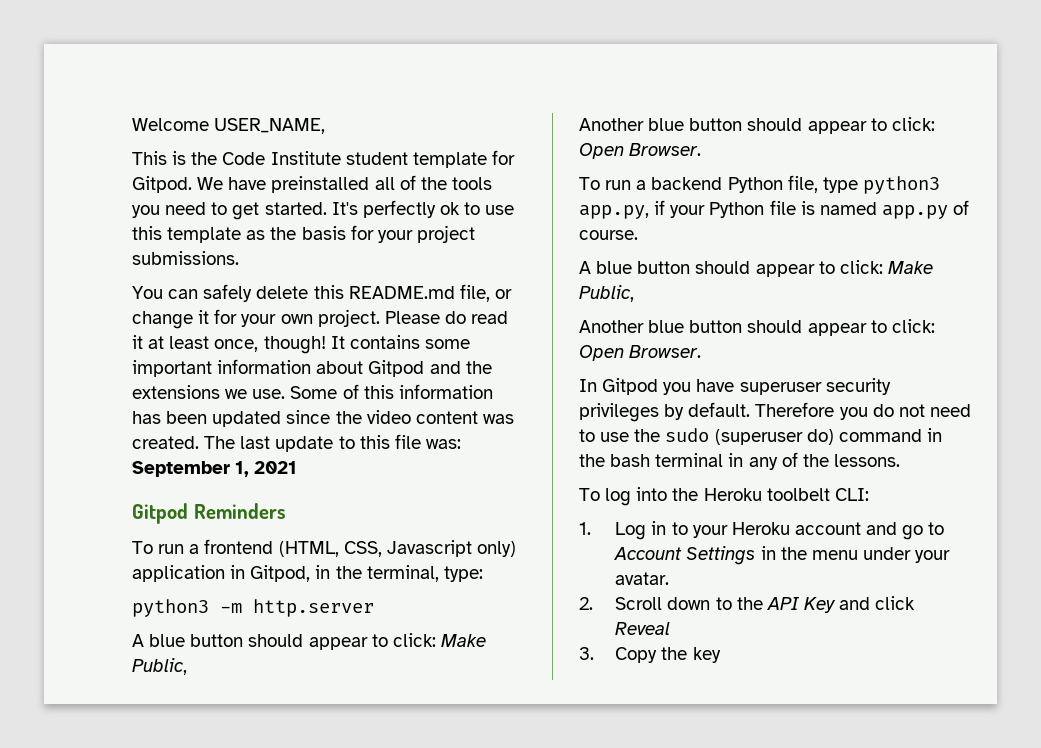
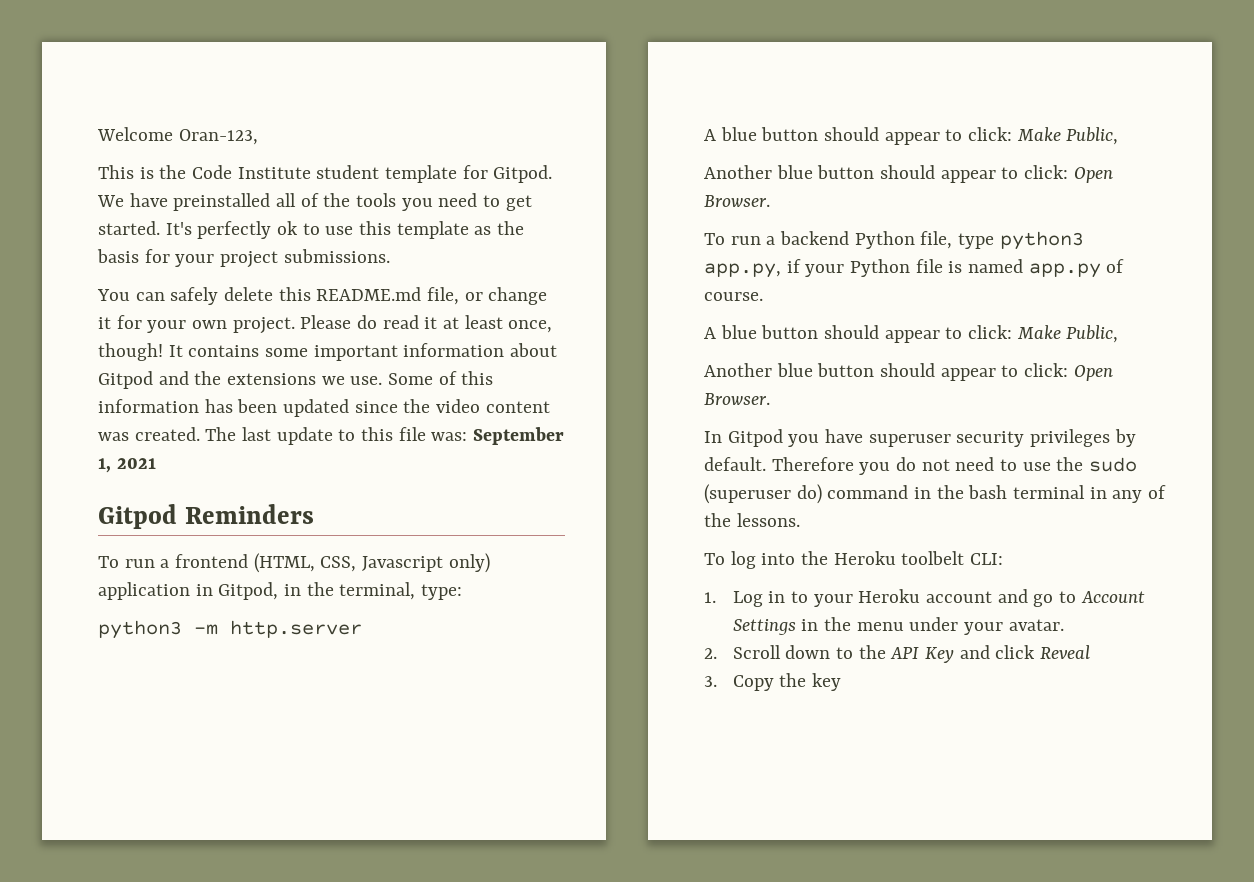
- Welcome USER_NAME,
+ Welcome Oran-123,

